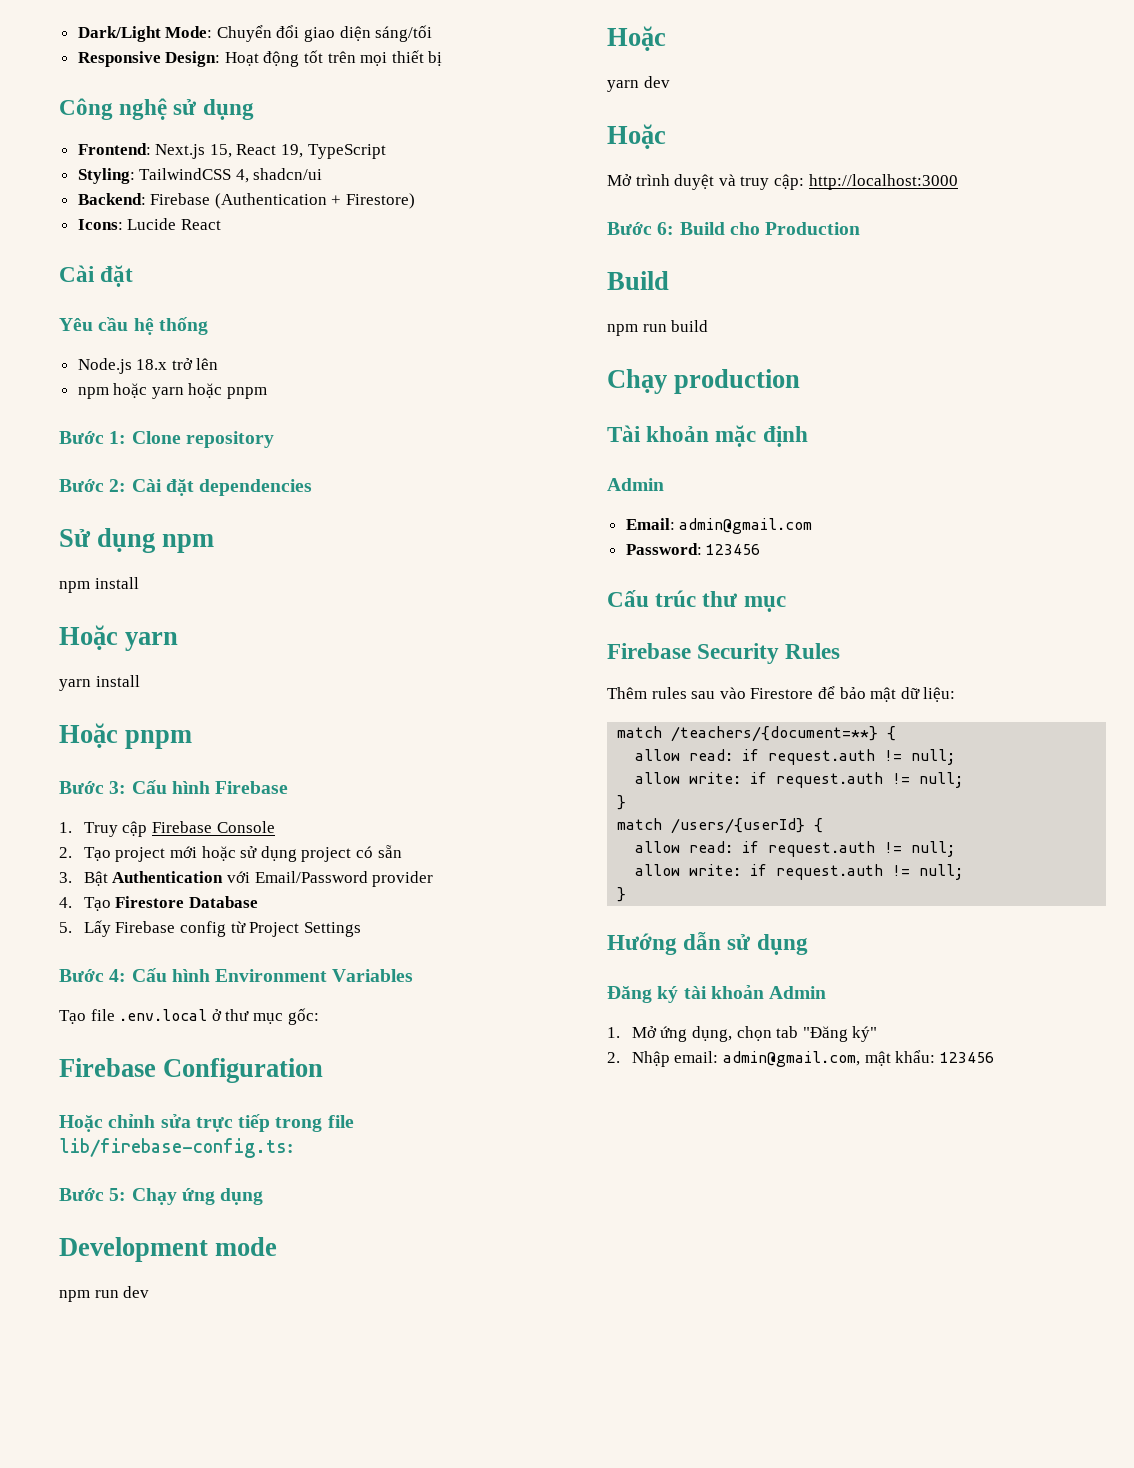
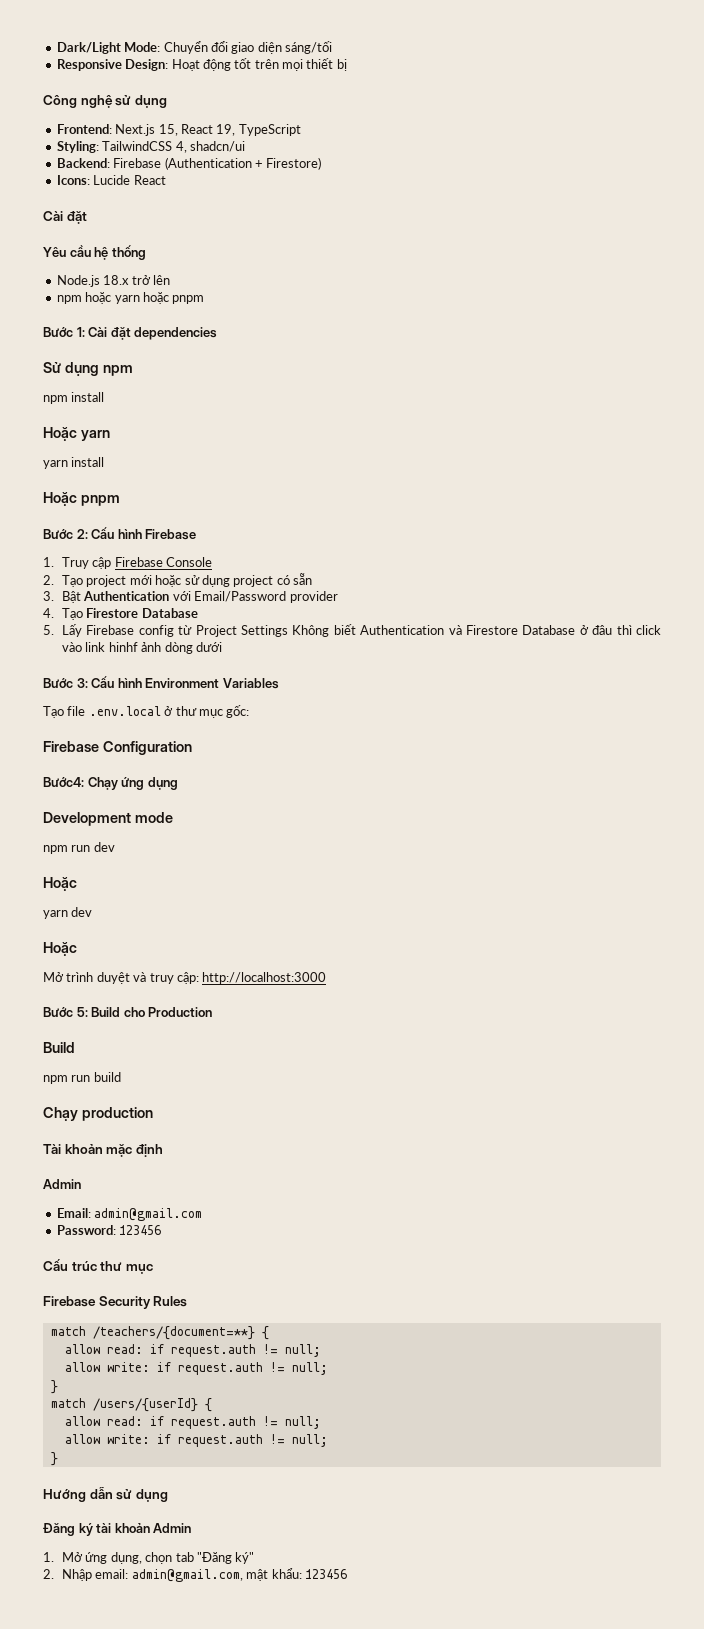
- Bước 1: Clone repository
- Bước 2: Cài đặt dependencies
+ Bước 1: Cài đặt dependencies
- Bước 3: Cấu hình Firebase
+ Bước 2: Cấu hình Firebase
- 5. Lấy Firebase config từ Project Settings
- Bước 4: Cấu hình Environment Variables
+ 5. Lấy Firebase config từ Project Settings Không biết Authentication và Firestore Database ở đâu thì click vào link hinhf ảnh dòng dưới
+ Bước 3: Cấu hình Environment Variables
- Hoặc chỉnh sửa trực tiếp trong file lib/firebase-config.ts:
- Bước 5: Chạy ứng dụng
+ Bước4: Chạy ứng dụng
- Bước 6: Build cho Production
+ Bước 5: Build cho Production
- Thêm rules sau vào Firestore để bảo mật dữ liệu:

